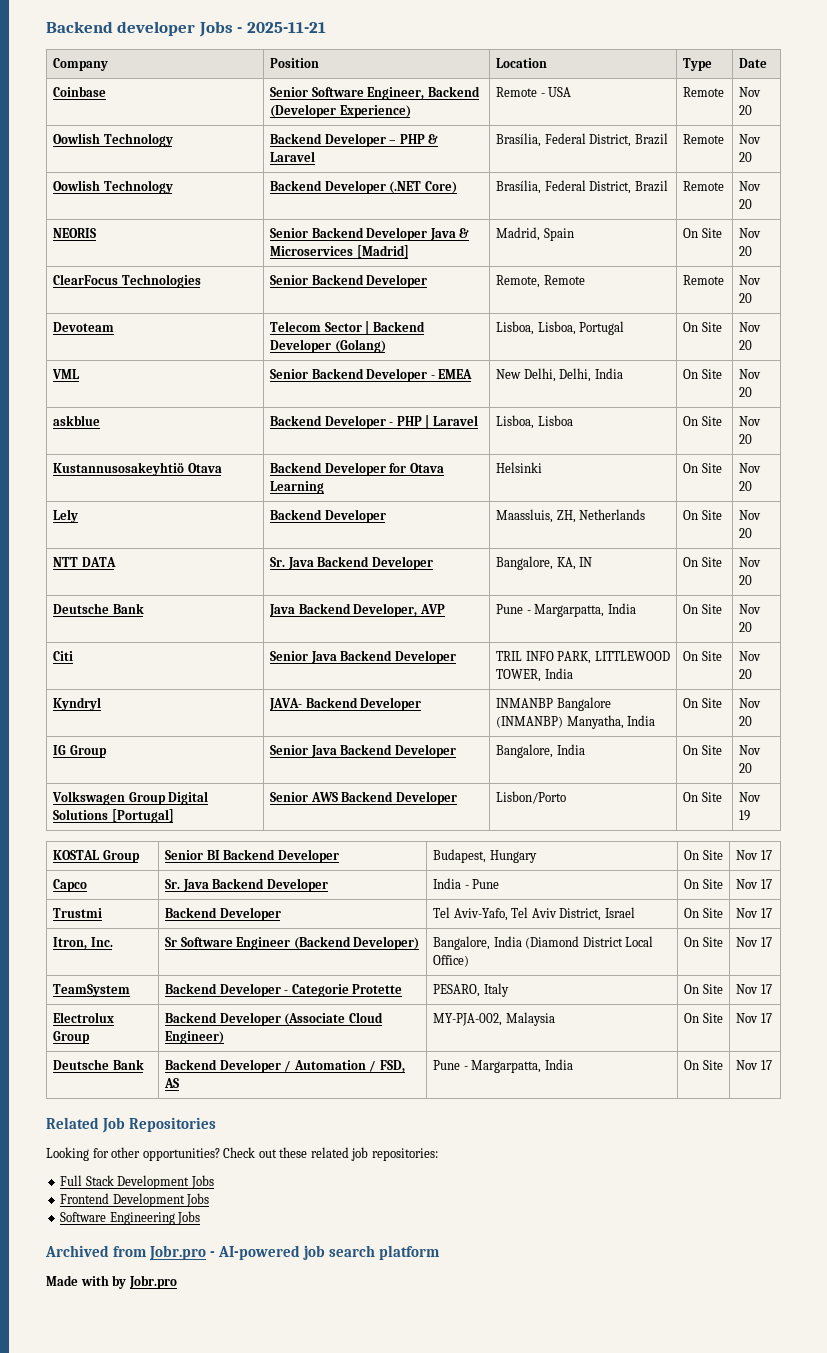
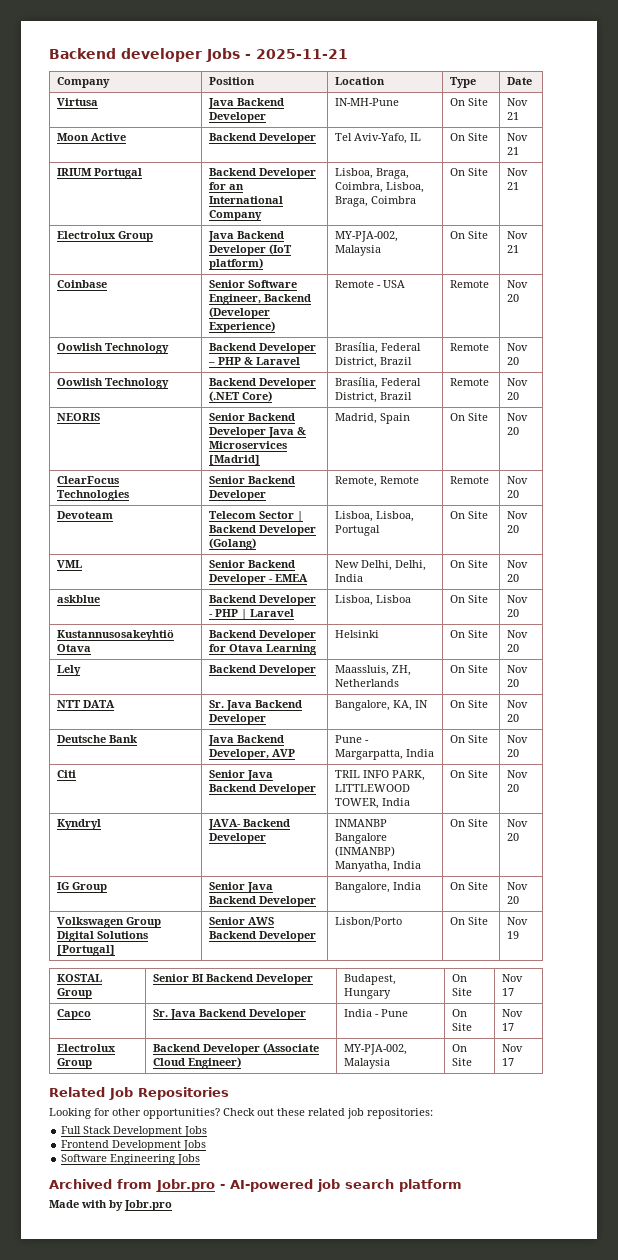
+ Virtusa | Java Backend Developer | IN-MH-Pune | On Site | Nov 21
+ Moon Active | Backend Developer | Tel Aviv-Yafo, IL | On Site | Nov 21
+ IRIUM Portugal | Backend Developer for an International Company | Lisboa, Braga, Coimbra, Lisboa, Braga, Coimbra | On Site | Nov 21
+ Electrolux Group | Java Backend Developer (IoT platform) | MY-PJA-002, Malaysia | On Site | Nov 21
- Trustmi | Backend Developer | Tel Aviv-Yafo, Tel Aviv District, Israel | On Site | Nov 17
- Itron, Inc. | Sr Software Engineer (Backend Developer) | Bangalore, India (Diamond District Local Office) | On Site | Nov 17
- TeamSystem | Backend Developer - Categorie Protette | PESARO, Italy | On Site | Nov 17
- Deutsche Bank | Backend Developer / Automation / FSD, AS | Pune - Margarpatta, India | On Site | Nov 17

